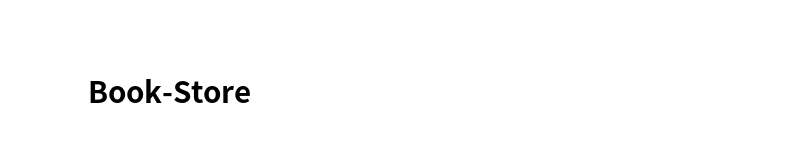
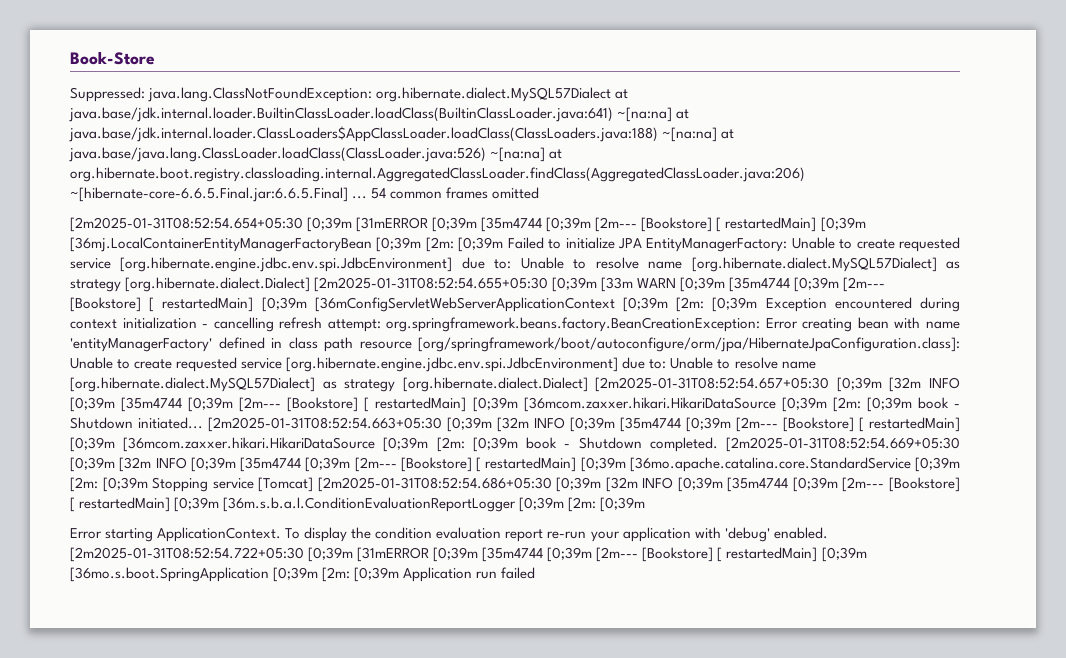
+ Suppressed: java.lang.ClassNotFoundException: org.hibernate.dialect.MySQL57Dialect at java.base/jdk.internal.loader.BuiltinClassLoader.loadClass(BuiltinClassLoader.java:641) ~[na:na] at java.base/jdk.internal.loader.ClassLoaders$AppClassLoader.loadClass(ClassLoaders.java:188) ~[na:na] at java.base/java.lang.ClassLoader.loadClass(ClassLoader.java:526) ~[na:na] at org.hibernate.boot.registry.classloading.internal.AggregatedClassLoader.findClass(AggregatedClassLoader.java:206) ~[hibernate-core-6.6.5.Final.jar:6.6.5.Final] ... 54 common frames omitted
+ [2m2025-01-31T08:52:54.654+05:30 [0;39m [31mERROR [0;39m [35m4744 [0;39m [2m--- [Bookstore] [ restartedMain] [0;39m [36mj.LocalContainerEntityManagerFactoryBean [0;39m [2m: [0;39m Failed to initialize JPA EntityManagerFactory: Unable to create requested service [org.hibernate.engine.jdbc.env.spi.JdbcEnvironment] due to: Unable to resolve name [org.hibernate.dialect.MySQL57Dialect] as strategy [org.hibernate.dialect.Dialect] [2m2025-01-31T08:52:54.655+05:30 [0;39m [33m WARN [0;39m [35m4744 [0;39m [2m--- [Bookstore] [ restartedMain] [0;39m [36mConfigServletWebServerApplicationContext [0;39m [2m: [0;39m Exception encountered during context initialization - cancelling refresh attempt: org.springframework.beans.factory.BeanCreationException: Error creating bean with name 'entityManagerFactory' defined in class path resource [org/springframework/boot/autoconfigure/orm/jpa/HibernateJpaConfiguration.class]: Unable to create requested service [org.hibernate.engine.jdbc.env.spi.JdbcEnvironment] due to: Unable to resolve name [org.hibernate.dialect.MySQL57Dialect] as strategy [org.hibernate.dialect.Dialect] [2m2025-01-31T08:52:54.657+05:30 [0;39m [32m INFO [0;39m [35m4744 [0;39m [2m--- [Bookstore] [ restartedMain] [0;39m [36mcom.zaxxer.hikari.HikariDataSource [0;39m [2m: [0;39m book - Shutdown initiated... [2m2025-01-31T08:52:54.663+05:30 [0;39m [32m INFO [0;39m [35m4744 [0;39m [2m--- [Bookstore] [ restartedMain] [0;39m [36mcom.zaxxer.hikari.HikariDataSource [0;39m [2m: [0;39m book - Shutdown completed. [2m2025-01-31T08:52:54.669+05:30 [0;39m [32m INFO [0;39m [35m4744 [0;39m [2m--- [Bookstore] [ restartedMain] [0;39m [36mo.apache.catalina.core.StandardService [0;39m [2m: [0;39m Stopping service [Tomcat] [2m2025-01-31T08:52:54.686+05:30 [0;39m [32m INFO [0;39m [35m4744 [0;39m [2m--- [Bookstore] [ restartedMain] [0;39m [36m.s.b.a.l.ConditionEvaluationReportLogger [0;39m [2m: [0;39m
+ Error starting ApplicationContext. To display the condition evaluation report re-run your application with 'debug' enabled. [2m2025-01-31T08:52:54.722+05:30 [0;39m [31mERROR [0;39m [35m4744 [0;39m [2m--- [Bookstore] [ restartedMain] [0;39m [36mo.s.boot.SpringApplication [0;39m [2m: [0;39m Application run failed

